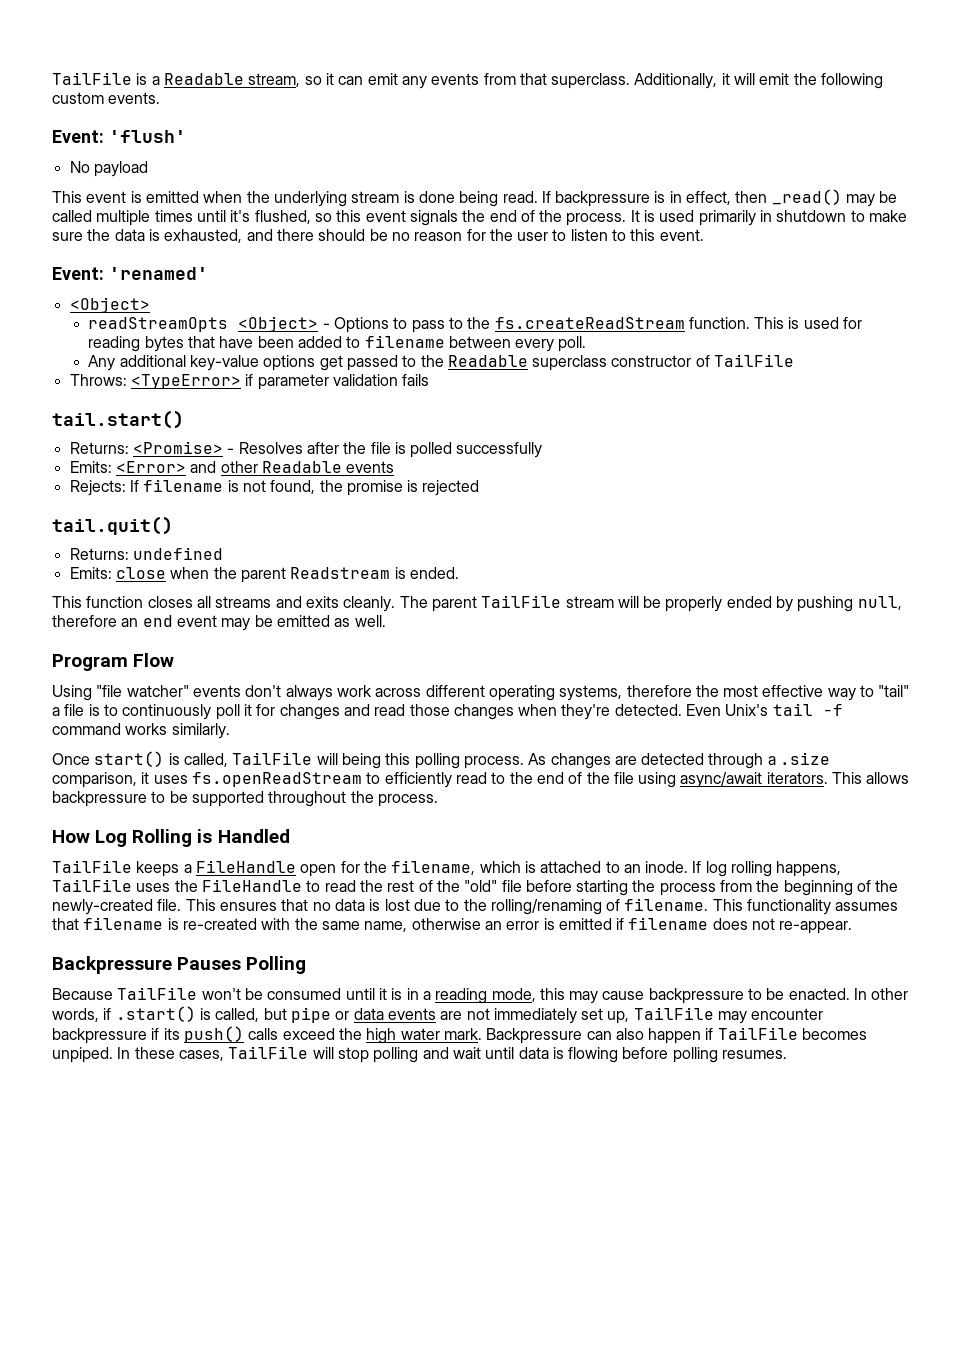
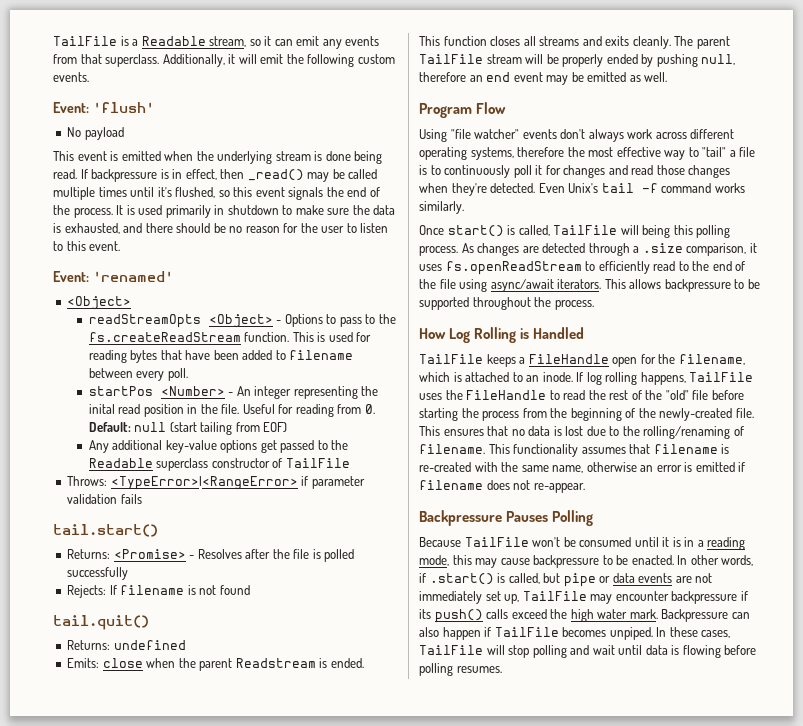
+ startPos <Number> - An integer representing the inital read position in the file. Useful for reading from 0. Default: null (start tailing from EOF)
- Throws: <TypeError> if parameter validation fails
+ Throws: <TypeError>|<RangeError> if parameter validation fails
- Emits: <Error> and other Readable events
- Rejects: If filename is not found, the promise is rejected
+ Rejects: If filename is not found

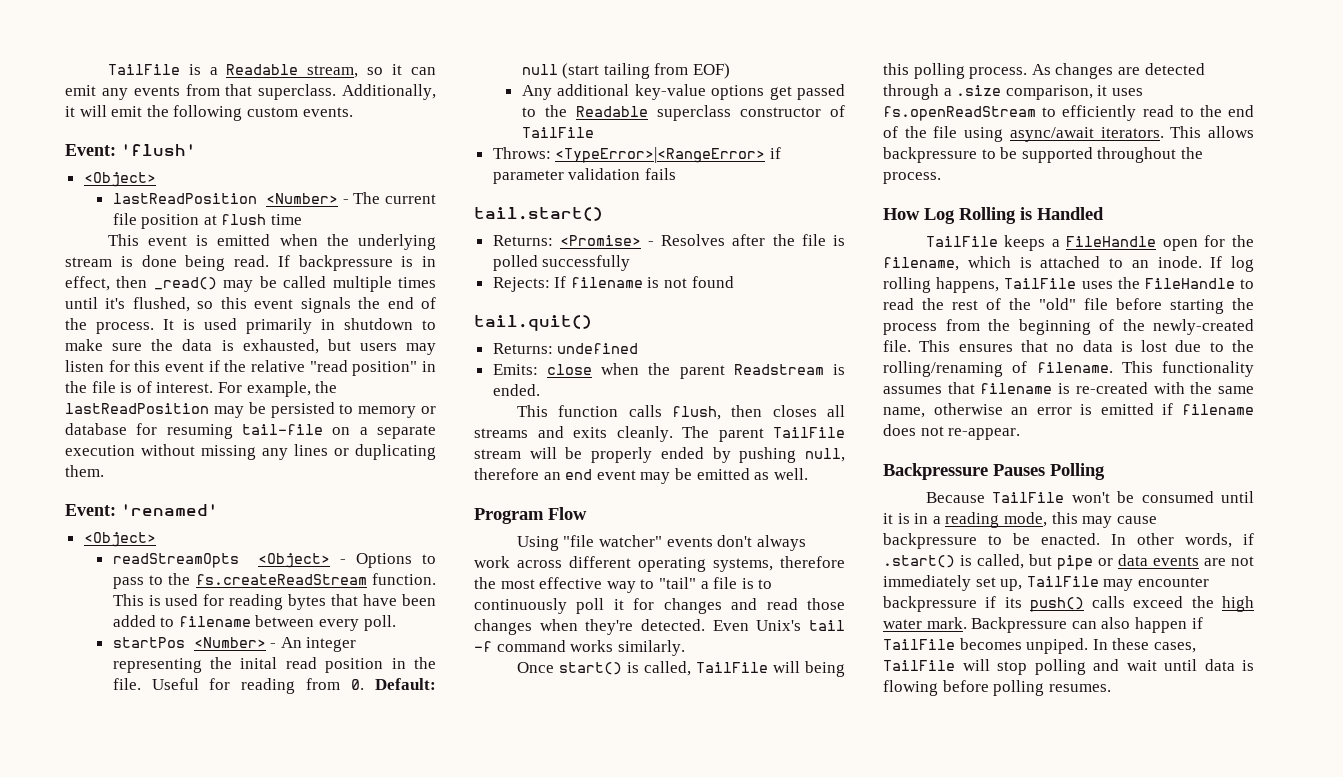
  Event: 'flush'
- No payload
+ <Object>
+ lastReadPosition <Number> - The current file position at flush time
- It is used primarily in shutdown to make sure the data is exhausted, and there should be no reason for the user to listen to this event.
+ It is used primarily in shutdown to make sure the data is exhausted, but users may listen for this event if the relative "read position" in the file is of interest. For example, the lastReadPosition may be persisted to memory or database for resuming tail-file on a separate execution without missing any lines or duplicating them.
- This function closes all streams and exits cleanly.
+ This function calls flush, then closes all streams and exits cleanly.

